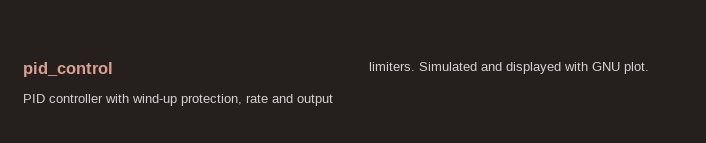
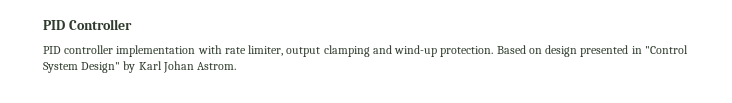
- pid_control
+ PID Controller
- PID controller with wind-up protection, rate and output limiters. Simulated and displayed with GNU plot.
+ PID controller implementation with rate limiter, output clamping and wind-up protection. Based on design presented in "Control System Design" by Karl Johan Astrom.

